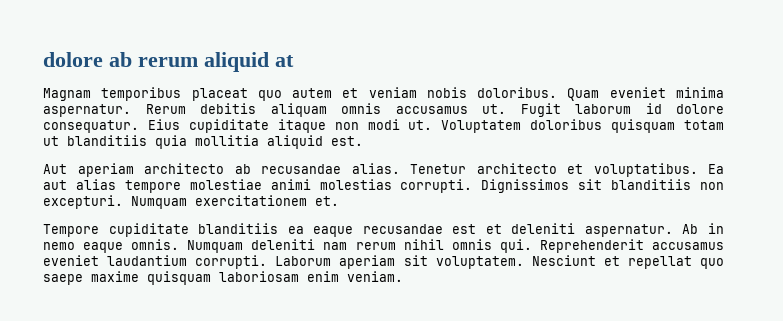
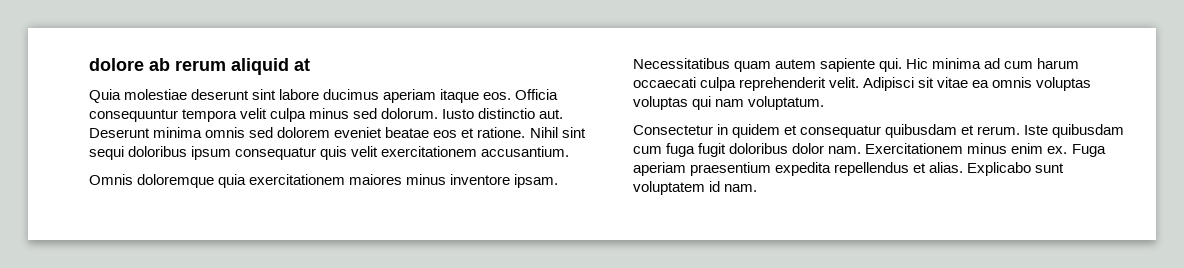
- Magnam temporibus placeat quo autem et veniam nobis doloribus. Quam eveniet minima aspernatur. Rerum debitis aliquam omnis accusamus ut. Fugit laborum id dolore consequatur. Eius cupiditate itaque non modi ut. Voluptatem doloribus quisquam totam ut blanditiis quia mollitia aliquid est.
- Aut aperiam architecto ab recusandae alias. Tenetur architecto et voluptatibus. Ea aut alias tempore molestiae animi molestias corrupti. Dignissimos sit blanditiis non excepturi. Numquam exercitationem et.
- Tempore cupiditate blanditiis ea eaque recusandae est et deleniti aspernatur. Ab in nemo eaque omnis. Numquam deleniti nam rerum nihil omnis qui. Reprehenderit accusamus eveniet laudantium corrupti. Laborum aperiam sit voluptatem. Nesciunt et repellat quo saepe maxime quisquam laboriosam enim veniam.
+ Quia molestiae deserunt sint labore ducimus aperiam itaque eos. Officia consequuntur tempora velit culpa minus sed dolorum. Iusto distinctio aut. Deserunt minima omnis sed dolorem eveniet beatae eos et ratione. Nihil sint sequi doloribus ipsum consequatur quis velit exercitationem accusantium.
+ Omnis doloremque quia exercitationem maiores minus inventore ipsam. Necessitatibus quam autem sapiente qui. Hic minima ad cum harum occaecati culpa reprehenderit velit. Adipisci sit vitae ea omnis voluptas voluptas qui nam voluptatum.
+ Consectetur in quidem et consequatur quibusdam et rerum. Iste quibusdam cum fuga fugit doloribus dolor nam. Exercitationem minus enim ex. Fuga aperiam praesentium expedita repellendus et alias. Explicabo sunt voluptatem id nam.

